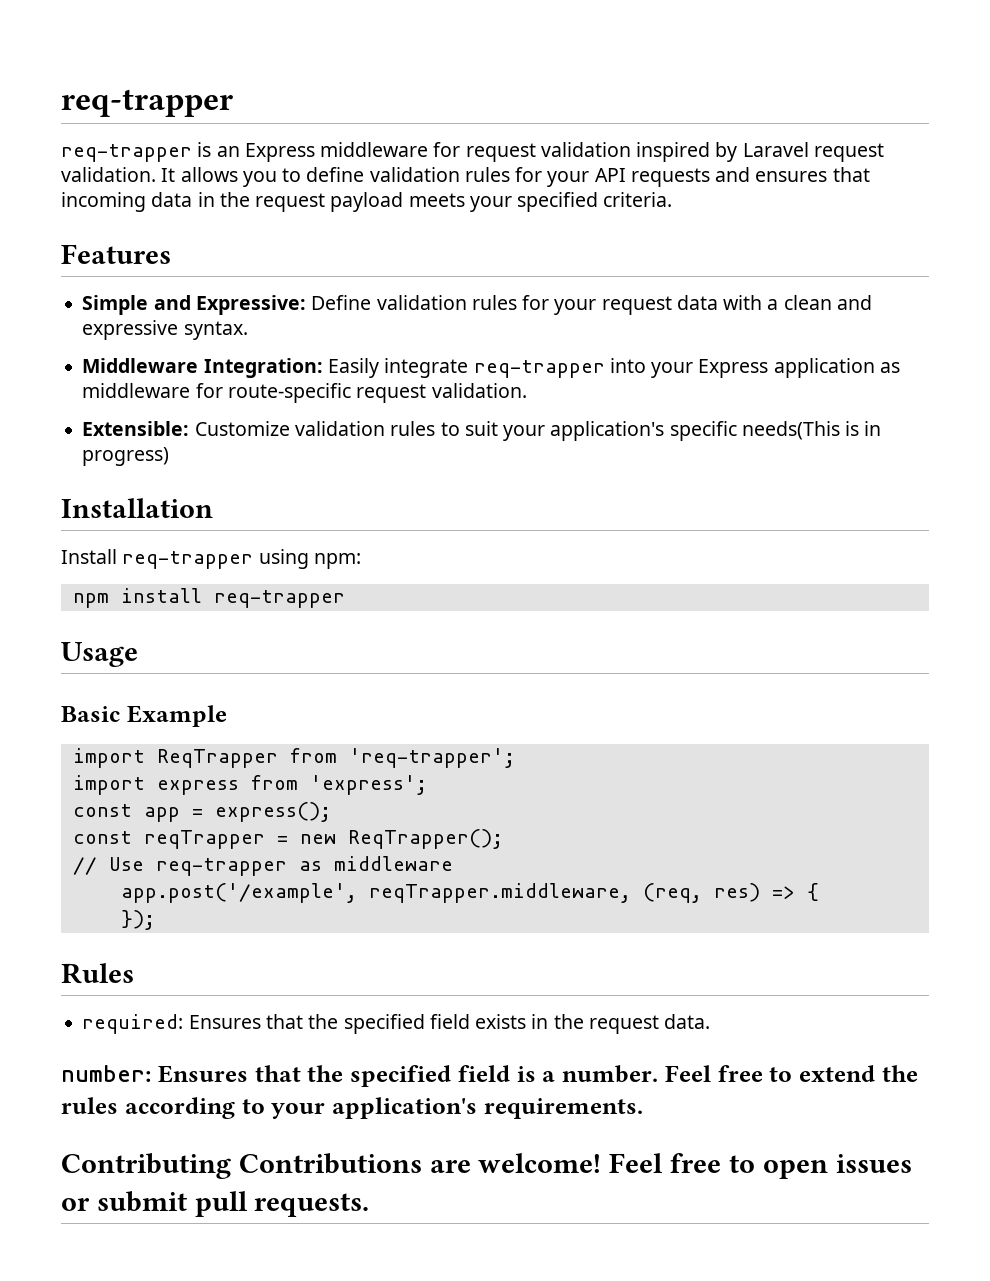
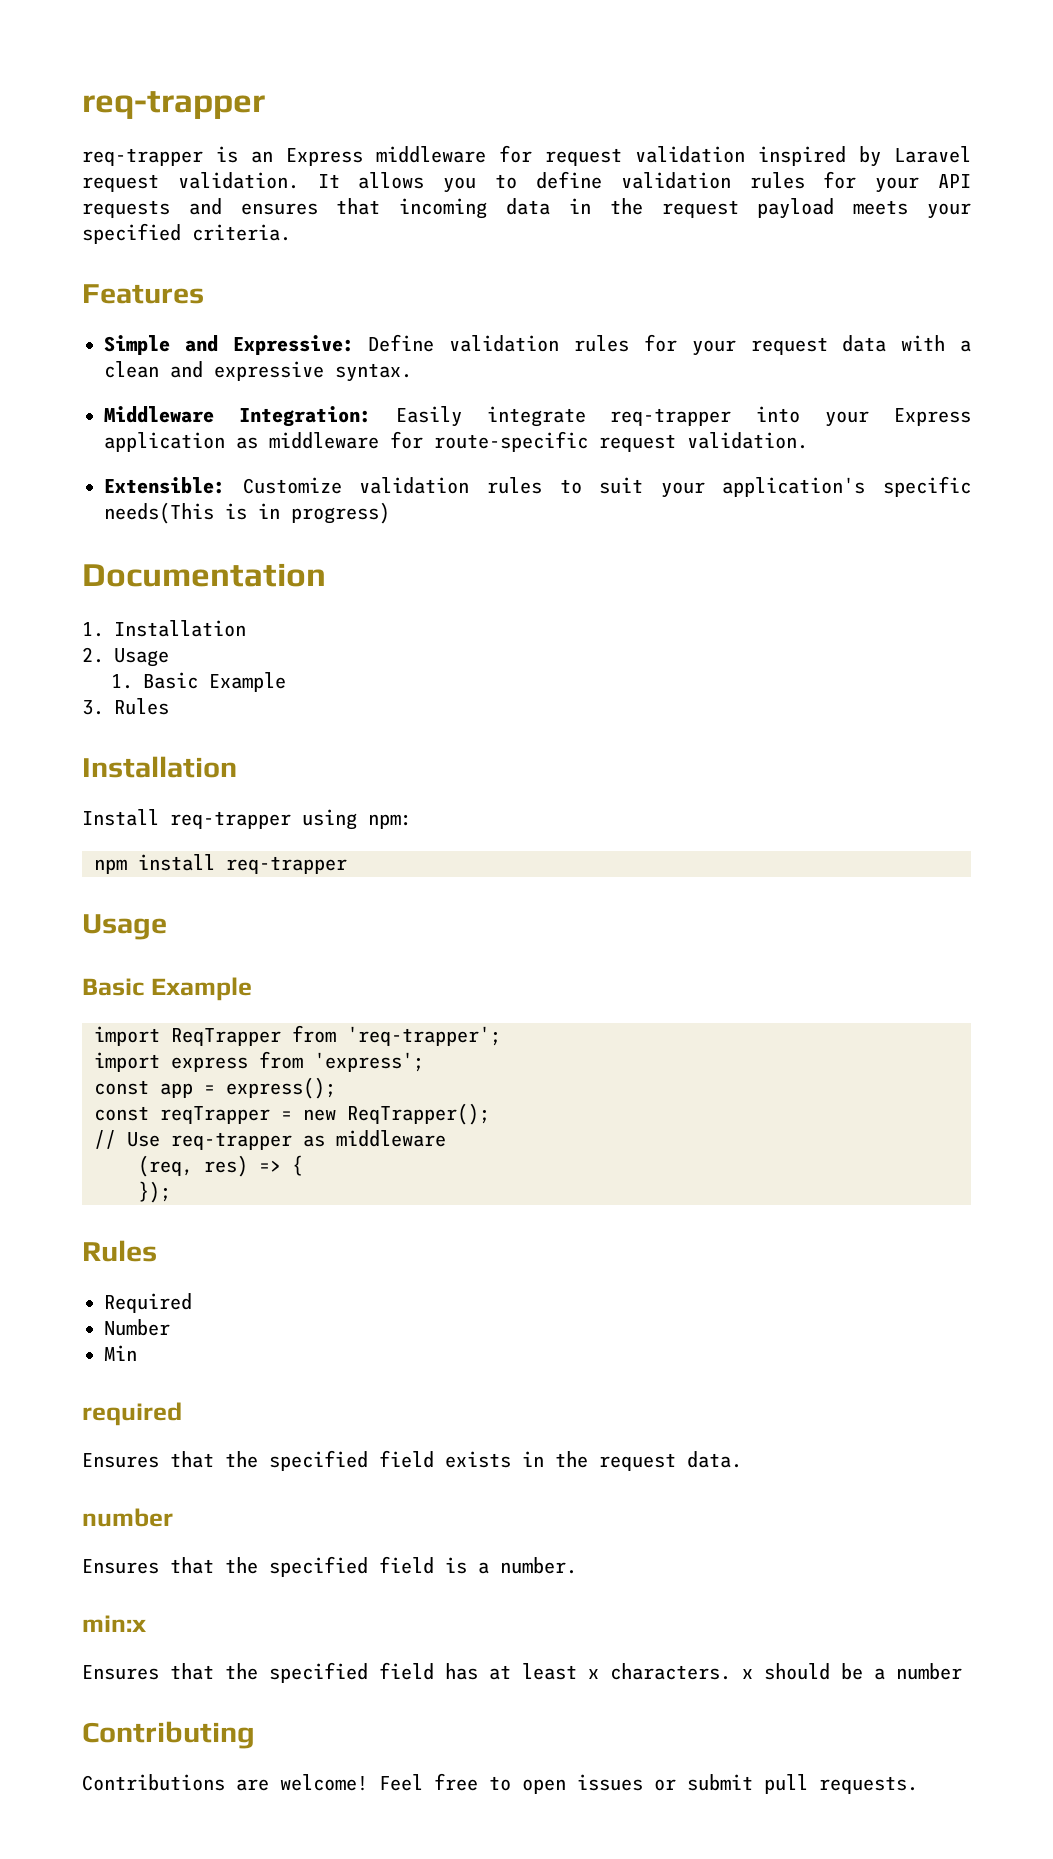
+ Documentation
+ 1. Installation
+ 2. Usage
+ 1. Basic Example
+ 3. Rules
- app.post('/example', reqTrapper.middleware, (req, res) => {
+ (req, res) => {
- required: Ensures that the specified field exists in the request data.
- number: Ensures that the specified field is a number. Feel free to extend the rules according to your application's requirements.
+ Required
+ Number
+ Min
+ required
+ Ensures that the specified field exists in the request data.
+ number
+ Ensures that the specified field is a number.
+ min:x
+ Ensures that the specified field has at least x characters. x should be a number
- Contributing Contributions are welcome!
+ Contributing
+ Contributions are welcome!

